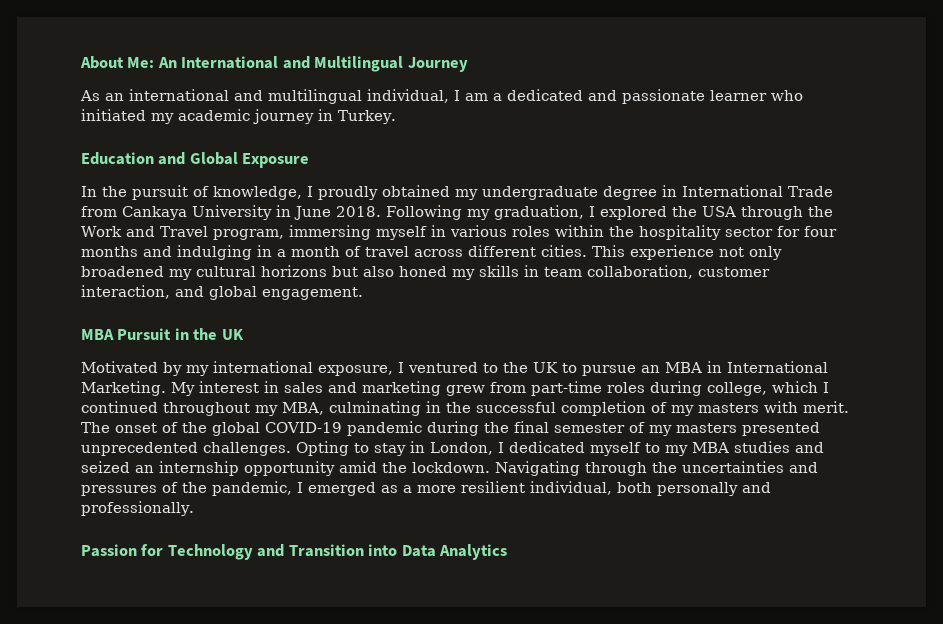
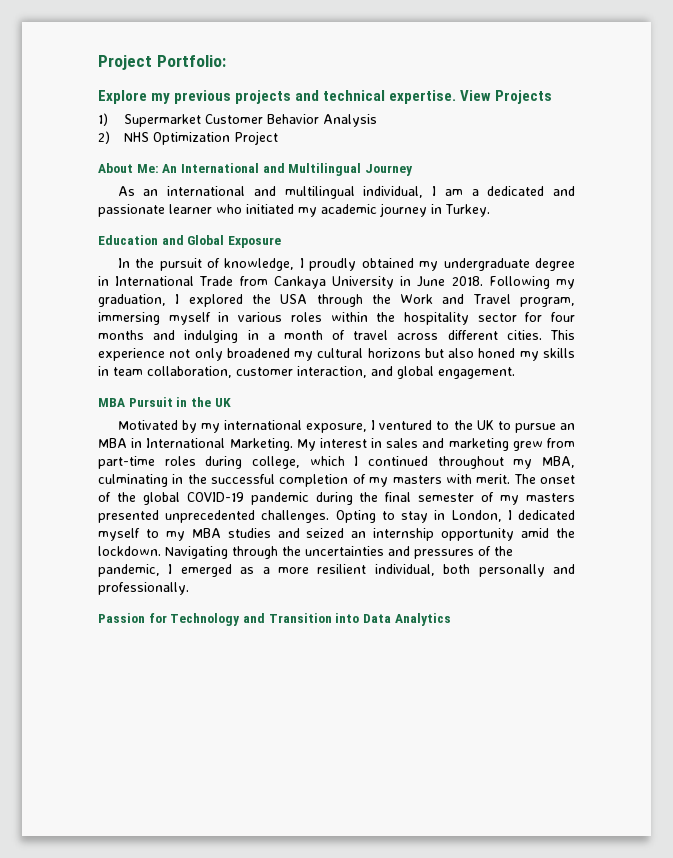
+ Project Portfolio:
+ Explore my previous projects and technical expertise. View Projects
+ 1) Supermarket Customer Behavior Analysis
+ 2) NHS Optimization Project

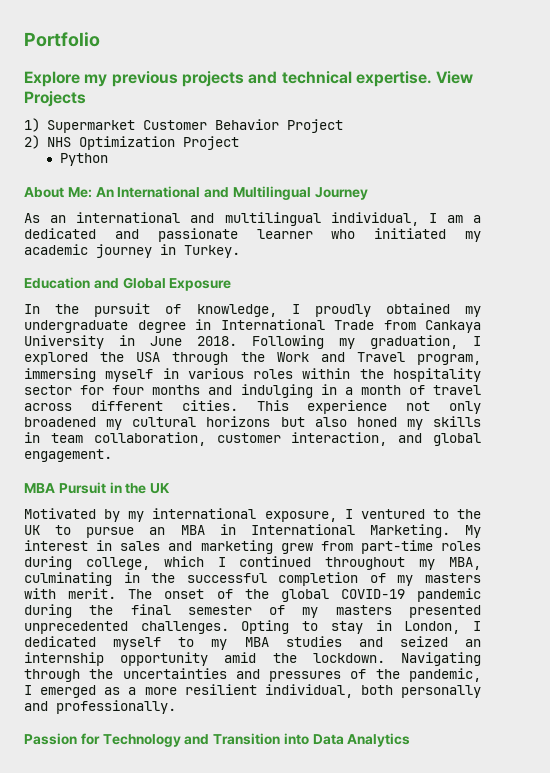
- Project Portfolio:
+ Portfolio
- 1) Supermarket Customer Behavior Analysis
+ 1) Supermarket Customer Behavior Project
+ Python

